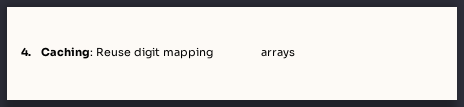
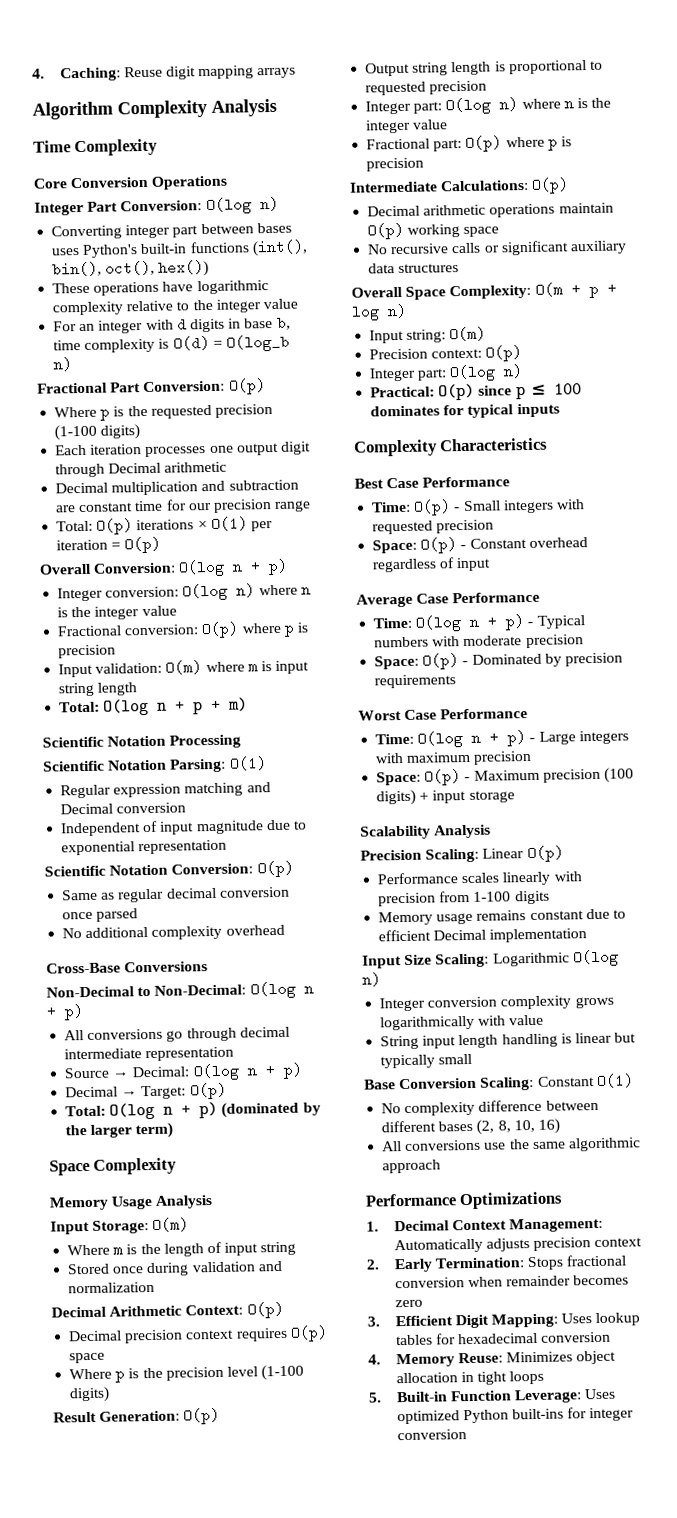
+ Algorithm Complexity Analysis
+ Time Complexity
+ Core Conversion Operations
+ Integer Part Conversion: O(log n)
+ Converting integer part between bases uses Python's built-in functions (int(), bin(), oct(), hex())
+ These operations have logarithmic complexity relative to the integer value
+ For an integer with d digits in base b, time complexity is O(d) = O(log_b n)
+ Fractional Part Conversion: O(p)
+ Where p is the requested precision (1-100 digits)
+ Each iteration processes one output digit through Decimal arithmetic
+ Decimal multiplication and subtraction are constant time for our precision range
+ Total: O(p) iterations × O(1) per iteration = O(p)
+ Overall Conversion: O(log n + p)
+ Integer conversion: O(log n) where n is the integer value
+ Fractional conversion: O(p) where p is precision
+ Input validation: O(m) where m is input string length
+ Total: O(log n + p + m)
+ Scientific Notation Processing
+ Scientific Notation Parsing: O(1)
+ Regular expression matching and Decimal conversion
+ Independent of input magnitude due to exponential representation
+ Scientific Notation Conversion: O(p)
+ Same as regular decimal conversion once parsed
+ No additional complexity overhead
+ Cross-Base Conversions
+ Non-Decimal to Non-Decimal: O(log n + p)
+ All conversions go through decimal intermediate representation
+ Source → Decimal: O(log n + p)
+ Decimal → Target: O(p)
+ Total: O(log n + p) (dominated by the larger term)
+ Space Complexity
+ Memory Usage Analysis
+ Input Storage: O(m)
+ Where m is the length of input string
+ Stored once during validation and normalization
+ Decimal Arithmetic Context: O(p)
+ Decimal precision context requires O(p) space
+ Where p is the precision level (1-100 digits)
+ Result Generation: O(p)
+ Output string length is proportional to requested precision
+ Integer part: O(log n) where n is the integer value
+ Fractional part: O(p) where p is precision
+ Intermediate Calculations: O(p)
+ Decimal arithmetic operations maintain O(p) working space
+ No recursive calls or significant auxiliary data structures
+ Overall Space Complexity: O(m + p + log n)
+ Input string: O(m)
+ Precision context: O(p)
+ Integer part: O(log n)
+ Practical: O(p) since p ≤ 100 dominates for typical inputs
+ Complexity Characteristics
+ Best Case Performance
+ Time: O(p) - Small integers with requested precision
+ Space: O(p) - Constant overhead regardless of input
+ Average Case Performance
+ Time: O(log n + p) - Typical numbers with moderate precision
+ Space: O(p) - Dominated by precision requirements
+ Worst Case Performance
+ Time: O(log n + p) - Large integers with maximum precision
+ Space: O(p) - Maximum precision (100 digits) + input storage
+ Scalability Analysis
+ Precision Scaling: Linear O(p)
+ Performance scales linearly with precision from 1-100 digits
+ Memory usage remains constant due to efficient Decimal implementation
+ Input Size Scaling: Logarithmic O(log n)
+ Integer conversion complexity grows logarithmically with value
+ String input length handling is linear but typically small
+ Base Conversion Scaling: Constant O(1)
+ No complexity difference between different bases (2, 8, 10, 16)
+ All conversions use the same algorithmic approach
+ Performance Optimizations
+ 1. Decimal Context Management: Automatically adjusts precision context
+ 2. Early Termination: Stops fractional conversion when remainder becomes zero
+ 3. Efficient Digit Mapping: Uses lookup tables for hexadecimal conversion
+ 4. Memory Reuse: Minimizes object allocation in tight loops
+ 5. Built-in Function Leverage: Uses optimized Python built-ins for integer conversion

